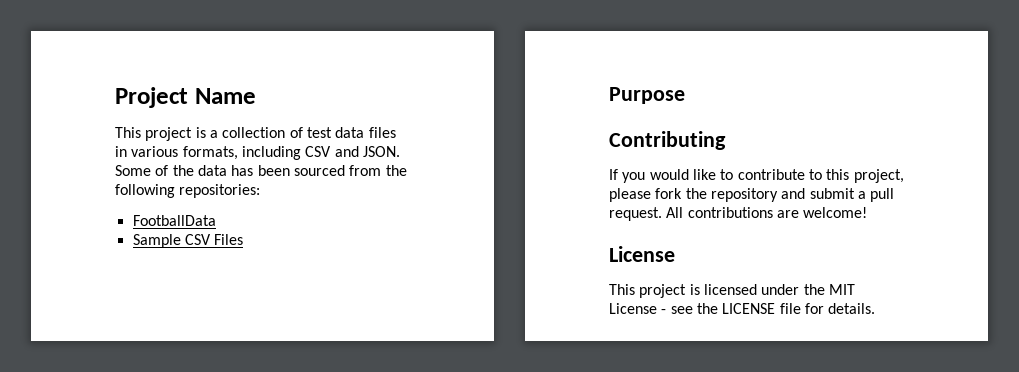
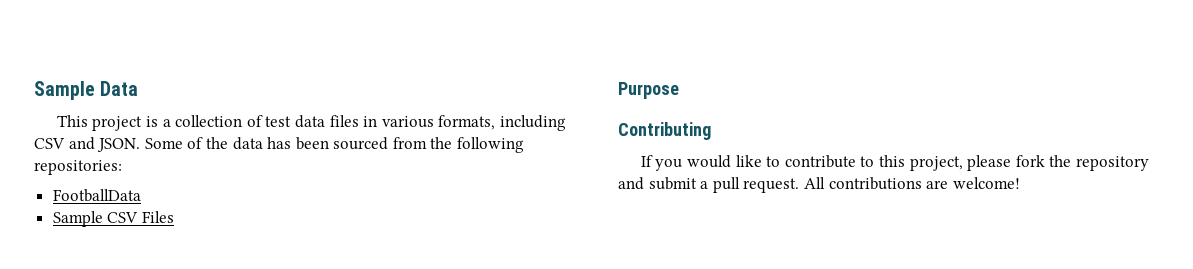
- Project Name
+ Sample Data
  All contributions are welcome!
- License
- This project is licensed under the MIT License - see the LICENSE file for details.

